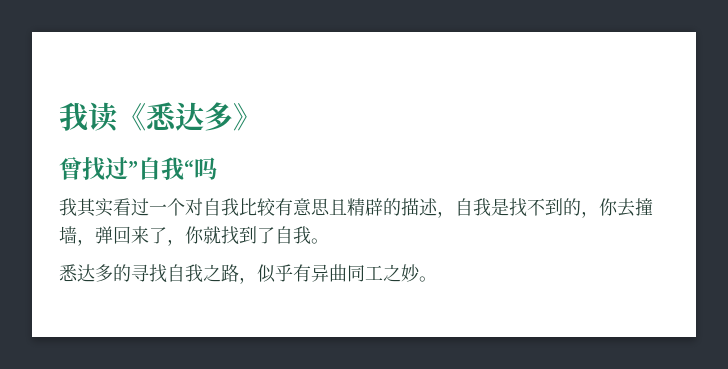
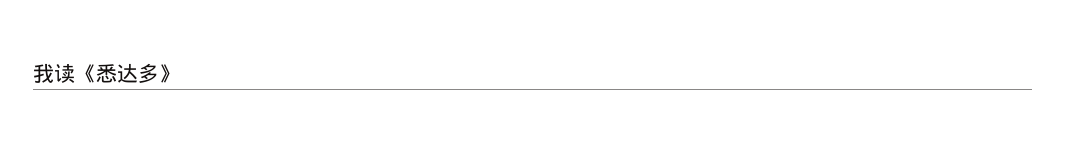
- 曾找过”自我“吗
- 我其实看过一个对自我比较有意思且精辟的描述，自我是找不到的，你去撞墙，弹回来了，你就找到了自我。
- 悉达多的寻找自我之路，似乎有异曲同工之妙。

